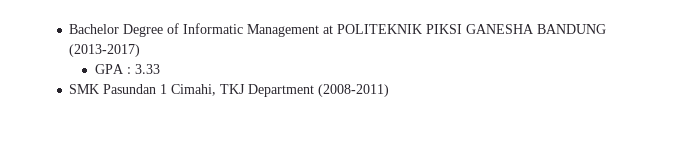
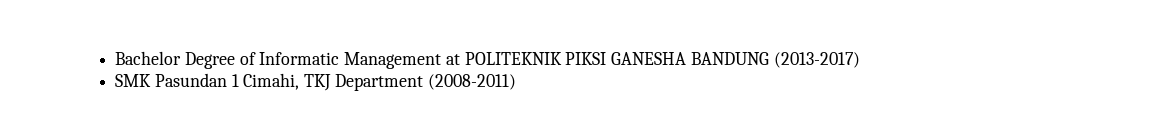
- GPA : 3.33

